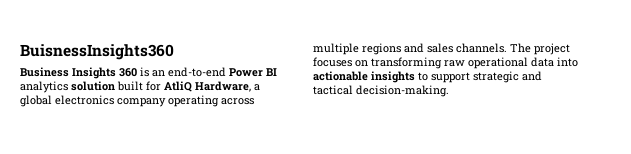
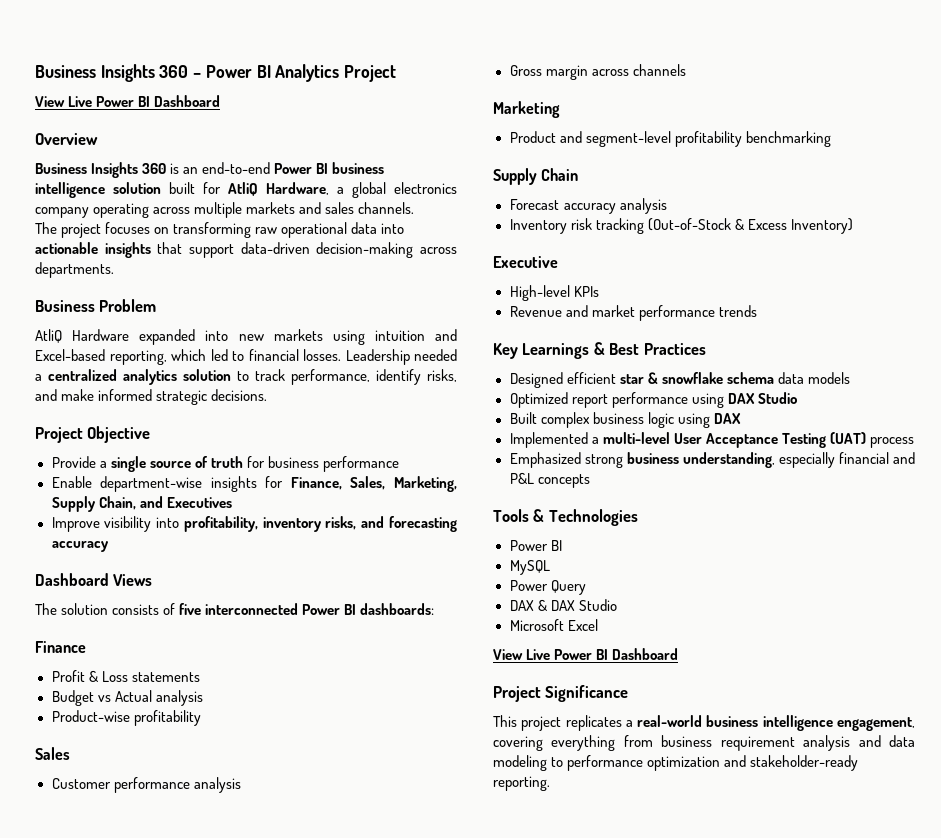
- BuisnessInsights360
+ Business Insights 360 – Power BI Analytics Project
+ View Live Power BI Dashboard
+ Overview
- Business Insights 360 is an end-to-end Power BI analytics solution built for AtliQ Hardware, a global electronics company operating across multiple regions and sales channels. The project focuses on transforming raw operational data into actionable insights to support strategic and tactical decision-making.
+ Business Insights 360 is an end-to-end Power BI business intelligence solution built for AtliQ Hardware, a global electronics company operating across multiple markets and sales channels.
+ The project focuses on transforming raw operational data into actionable insights that support data-driven decision-making across departments.
+ Business Problem
+ AtliQ Hardware expanded into new markets using intuition and Excel-based reporting, which led to financial losses. Leadership needed a centralized analytics solution to track performance, identify risks, and make informed strategic decisions.
+ Project Objective
+ Provide a single source of truth for business performance
+ Enable department-wise insights for Finance, Sales, Marketing, Supply Chain, and Executives
+ Improve visibility into profitability, inventory risks, and forecasting accuracy
+ Dashboard Views
+ The solution consists of five interconnected Power BI dashboards:
+ Finance
+ Profit & Loss statements
+ Budget vs Actual analysis
+ Product-wise profitability
+ Sales
+ Customer performance analysis
+ Gross margin across channels
+ Marketing
+ Product and segment-level profitability benchmarking
+ Supply Chain
+ Forecast accuracy analysis
+ Inventory risk tracking (Out-of-Stock & Excess Inventory)
+ Executive
+ High-level KPIs
+ Revenue and market performance trends
+ Key Learnings & Best Practices
+ Designed efficient star & snowflake schema data models
+ Optimized report performance using DAX Studio
+ Built complex business logic using DAX
+ Implemented a multi-level User Acceptance Testing (UAT) process
+ Emphasized strong business understanding, especially financial and P&L concepts
+ Tools & Technologies
+ Power BI
+ MySQL
+ Power Query
+ DAX & DAX Studio
+ Microsoft Excel
+ View Live Power BI Dashboard
+ Project Significance
+ This project replicates a real-world business intelligence engagement, covering everything from business requirement analysis and data modeling to performance optimization and stakeholder-ready reporting.

